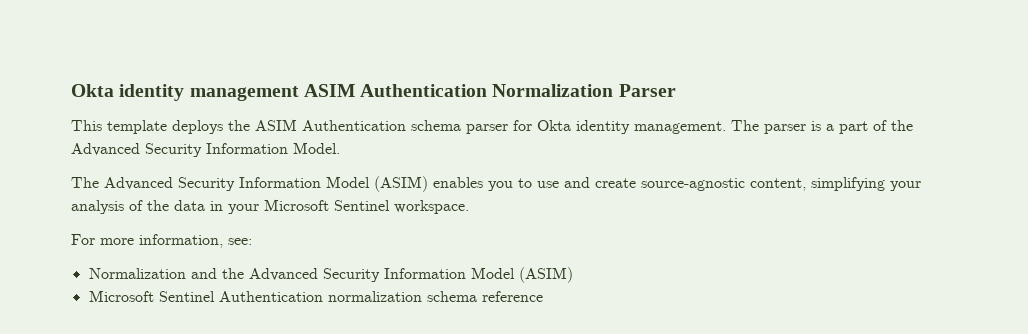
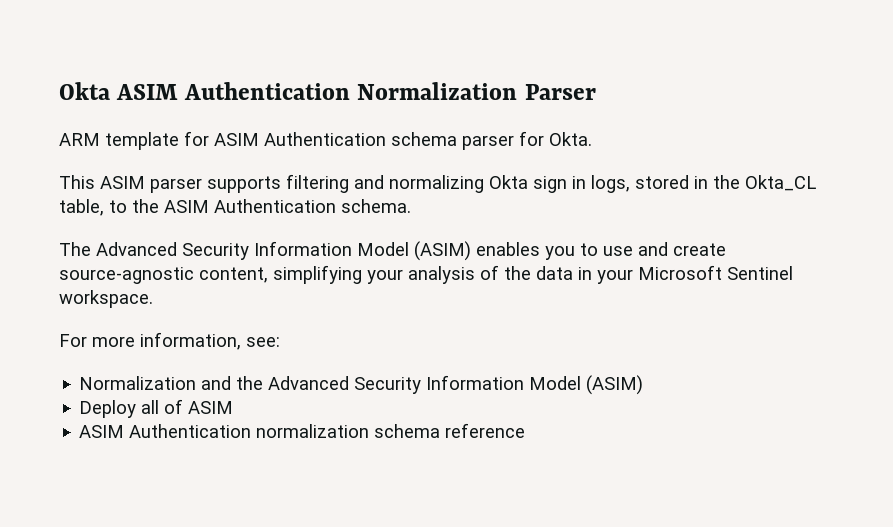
- Okta identity management ASIM Authentication Normalization Parser
+ Okta ASIM Authentication Normalization Parser
- This template deploys the ASIM Authentication schema parser for Okta identity management. The parser is a part of the Advanced Security Information Model.
+ ARM template for ASIM Authentication schema parser for Okta.
+ This ASIM parser supports filtering and normalizing Okta sign in logs, stored in the Okta_CL table, to the ASIM Authentication schema.
- Microsoft Sentinel Authentication normalization schema reference
+ Deploy all of ASIM
+ ASIM Authentication normalization schema reference

